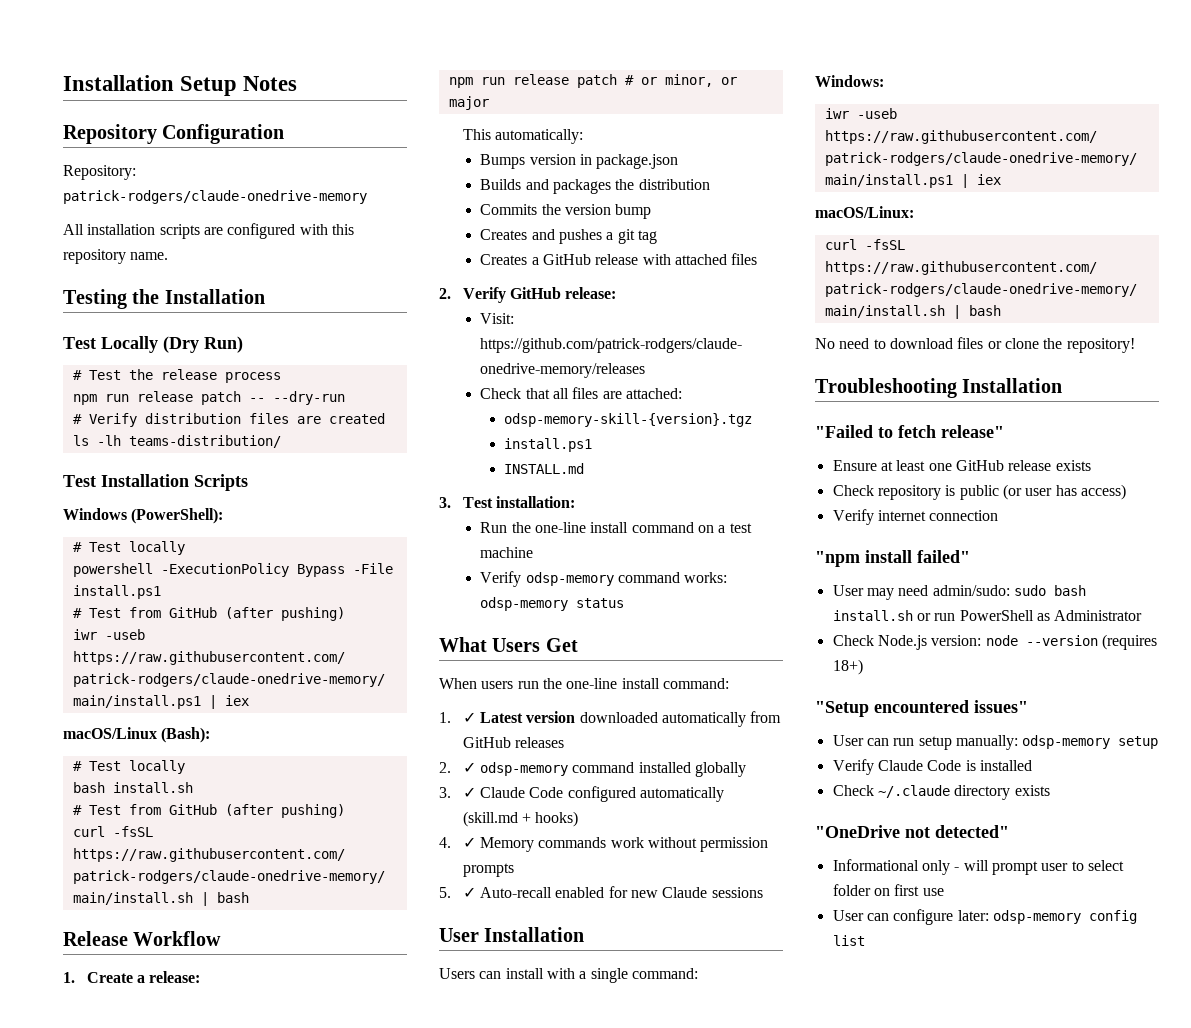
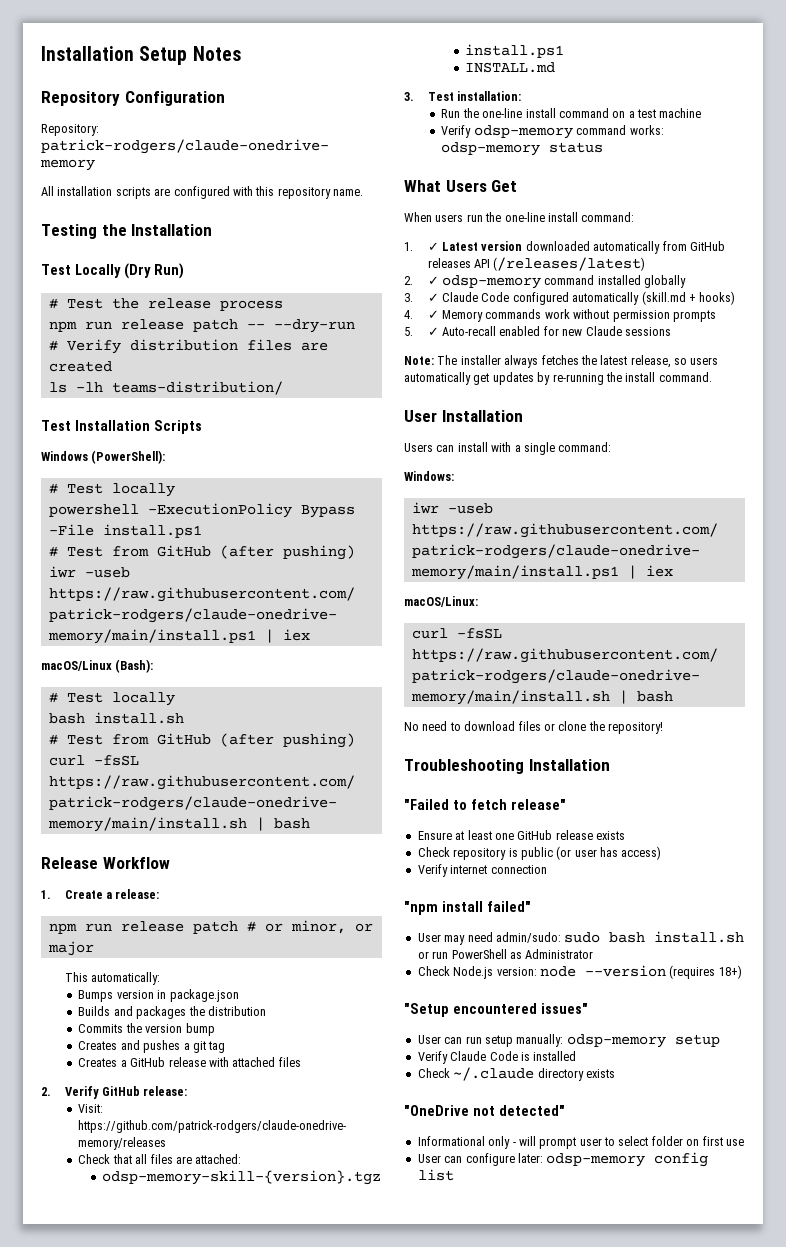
- 1. ✓ Latest version downloaded automatically from GitHub releases
+ 1. ✓ Latest version downloaded automatically from GitHub releases API (/releases/latest)
+ Note: The installer always fetches the latest release, so users automatically get updates by re-running the install command.

